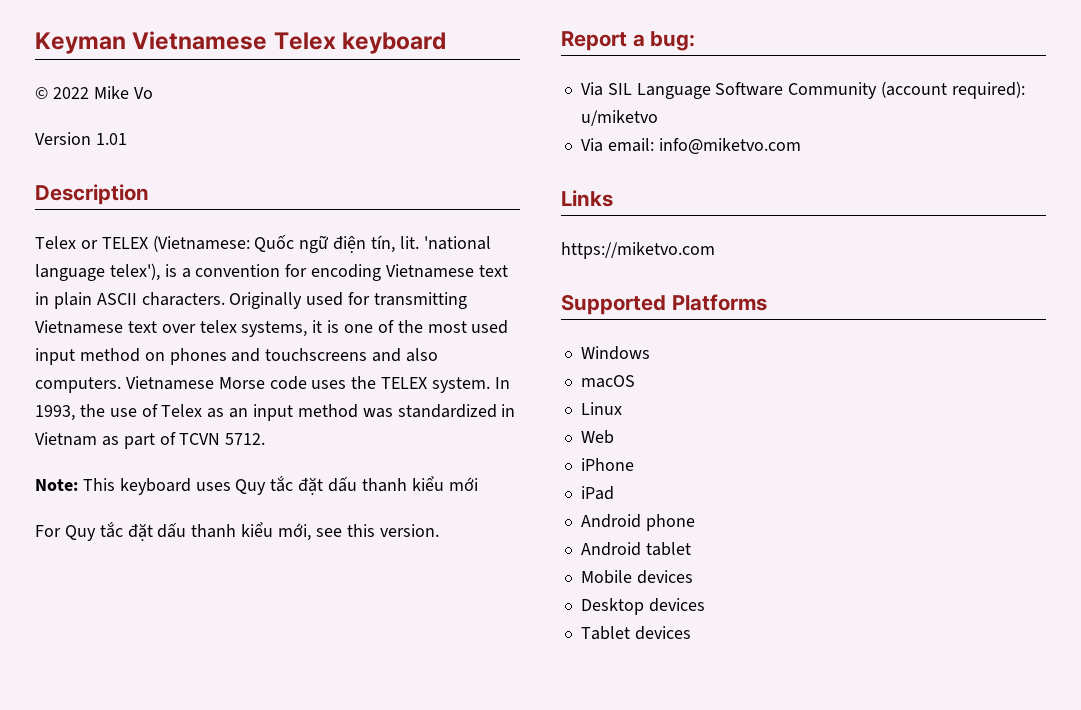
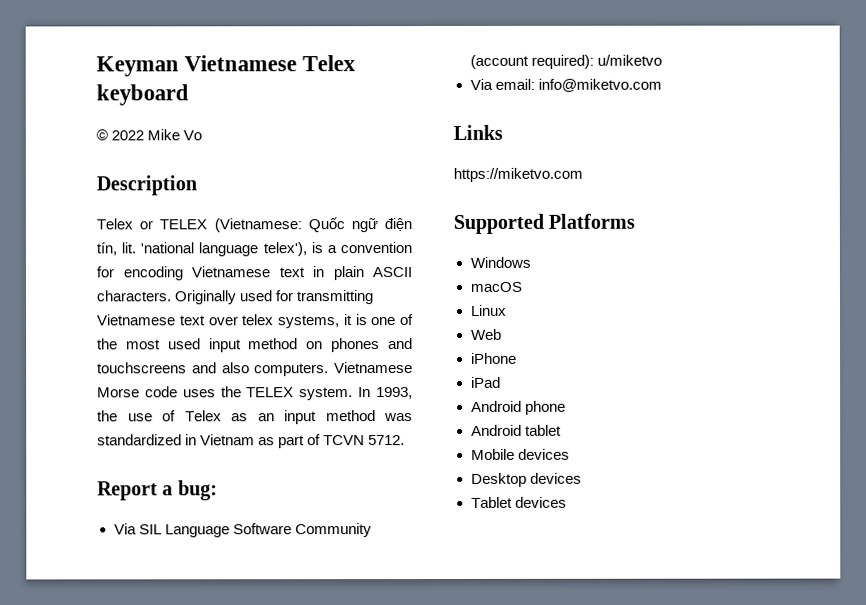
- Version 1.01
- Note: This keyboard uses Quy tắc đặt dấu thanh kiểu mới
- For Quy tắc đặt dấu thanh kiểu mới, see this version.

